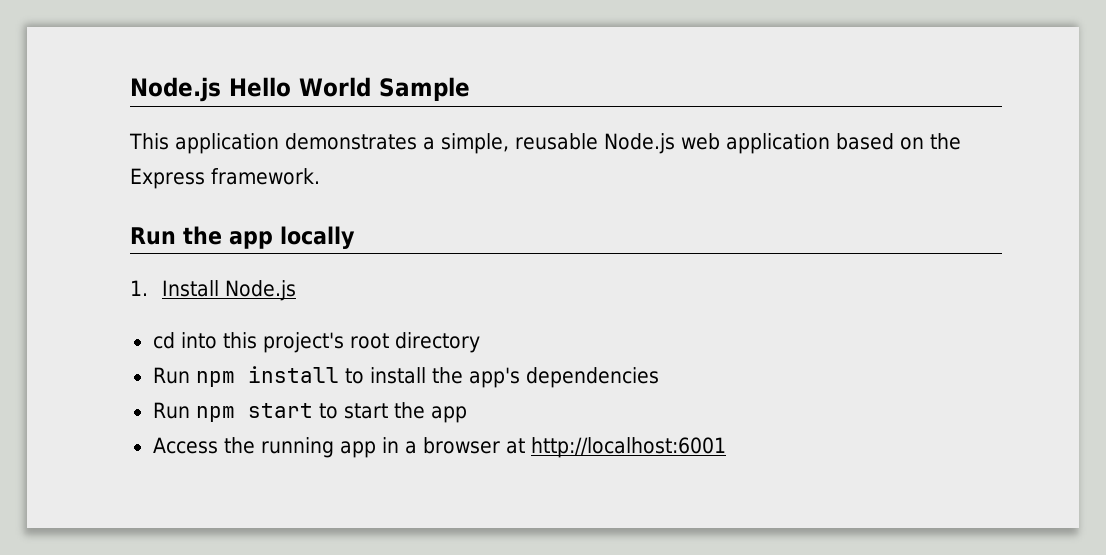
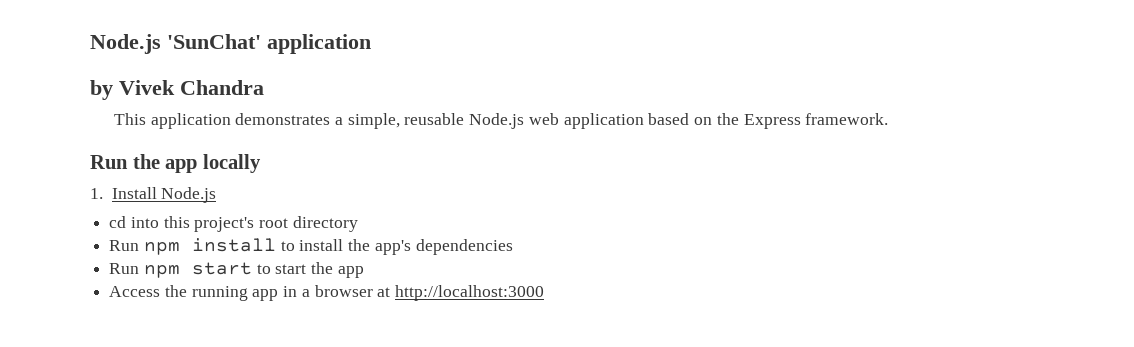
- Node.js Hello World Sample
+ Node.js 'SunChat' application
+ by Vivek Chandra
- Access the running app in a browser at http://localhost:6001
+ Access the running app in a browser at http://localhost:3000

